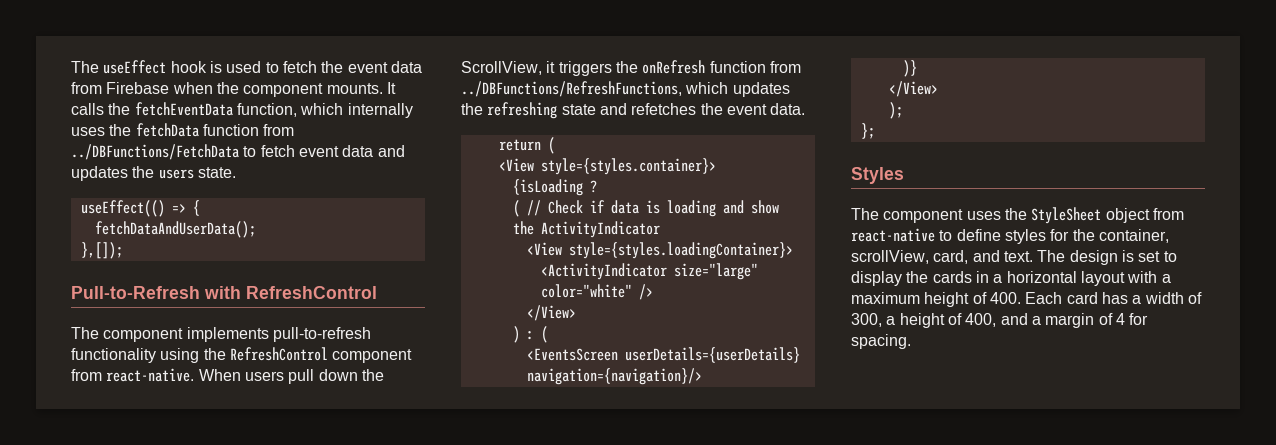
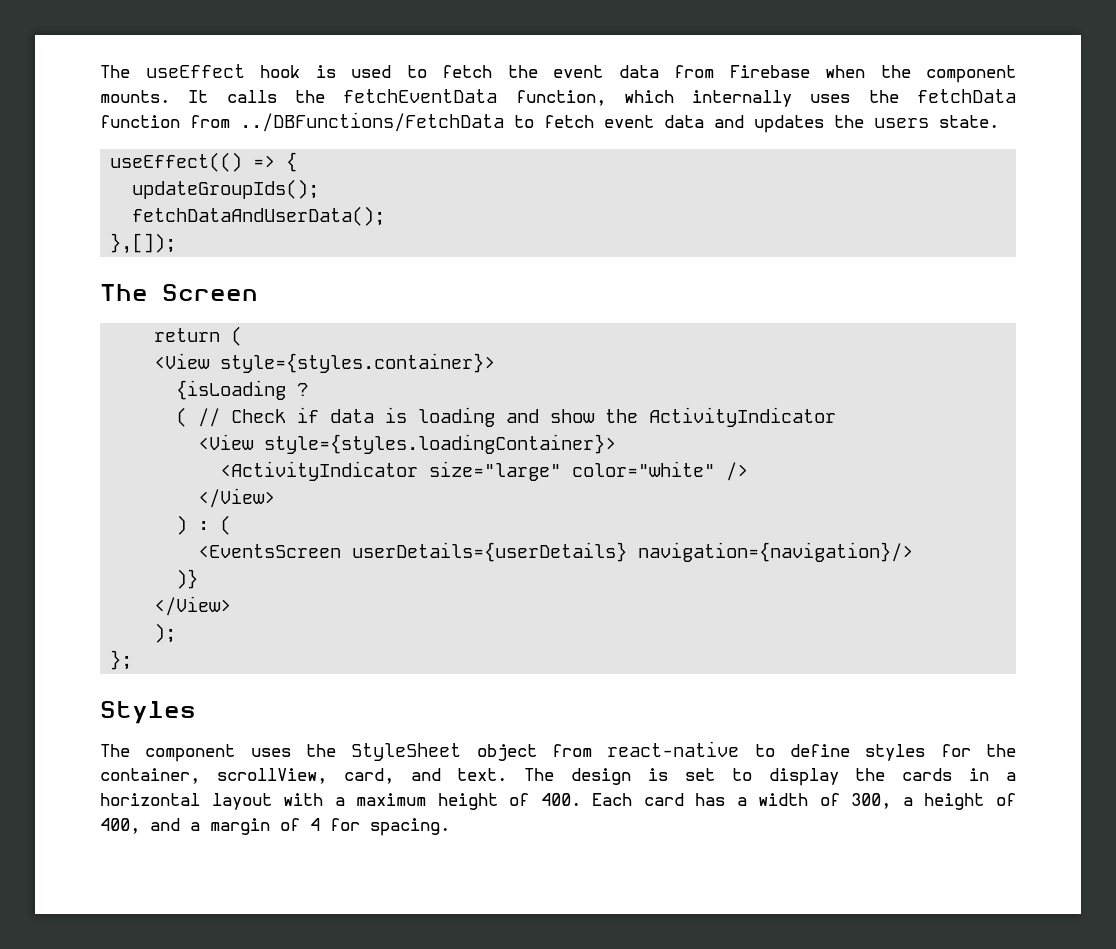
+ updateGroupIds();
- Pull-to-Refresh with RefreshControl
- The component implements pull-to-refresh functionality using the RefreshControl component from react-native. When users pull down the ScrollView, it triggers the onRefresh function from ../DBFunctions/RefreshFunctions, which updates the refreshing state and refetches the event data.
+ The Screen

